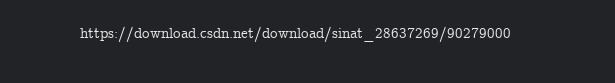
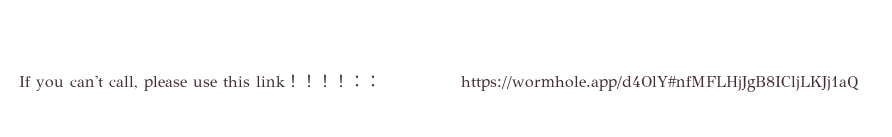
- https://download.csdn.net/download/sinat_28637269/90279000
+ If you can't call, please use this link！！！！：：https://wormhole.app/d4OlY#nfMFLHjJgB8ICljLKJj1aQ

